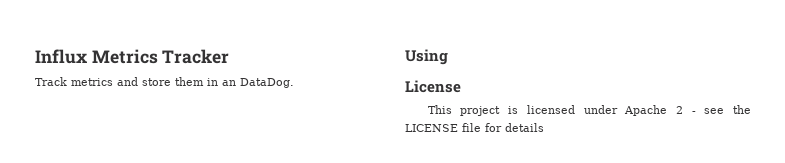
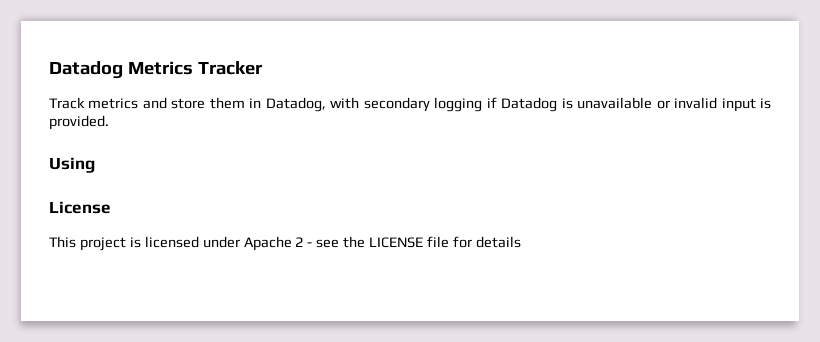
- Influx Metrics Tracker
+ Datadog Metrics Tracker
- Track metrics and store them in an DataDog.
+ Track metrics and store them in Datadog, with secondary logging if Datadog is unavailable or invalid input is provided.

